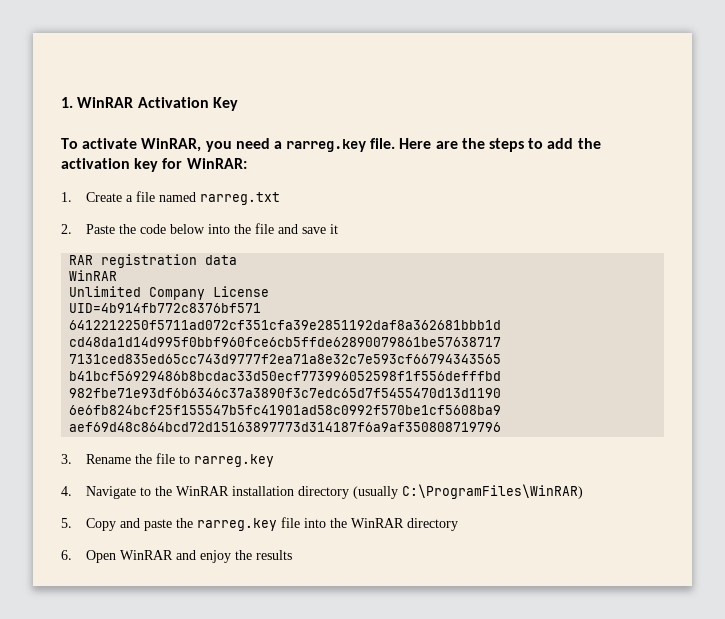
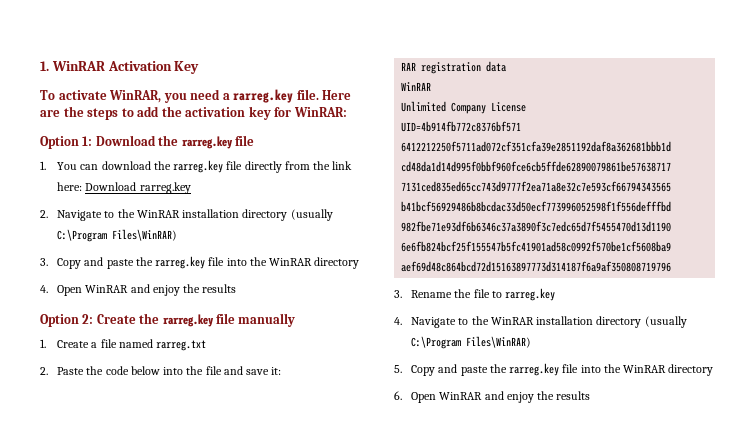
+ Option 1: Download the rarreg.key file
+ 1. You can download the rarreg.key file directly from the link here: Download rarreg.key
+ 2. Navigate to the WinRAR installation directory (usually C:\Program Files\WinRAR)
+ 3. Copy and paste the rarreg.key file into the WinRAR directory
+ 4. Open WinRAR and enjoy the results
+ Option 2: Create the rarreg.key file manually
- 2. Paste the code below into the file and save it
+ 2. Paste the code below into the file and save it:
- 4. Navigate to the WinRAR installation directory (usually C:\ProgramFiles\WinRAR)
+ 4. Navigate to the WinRAR installation directory (usually C:\Program Files\WinRAR)

